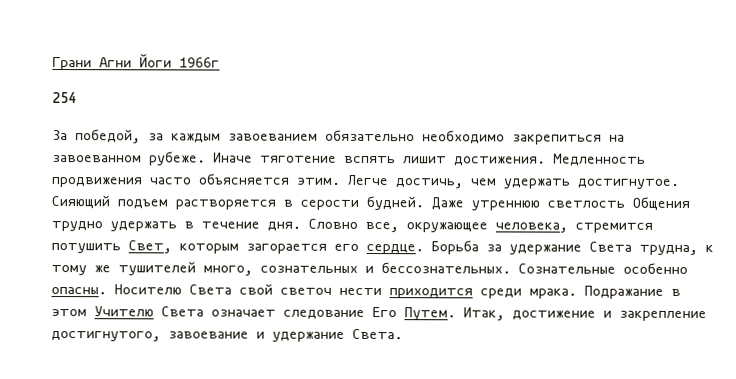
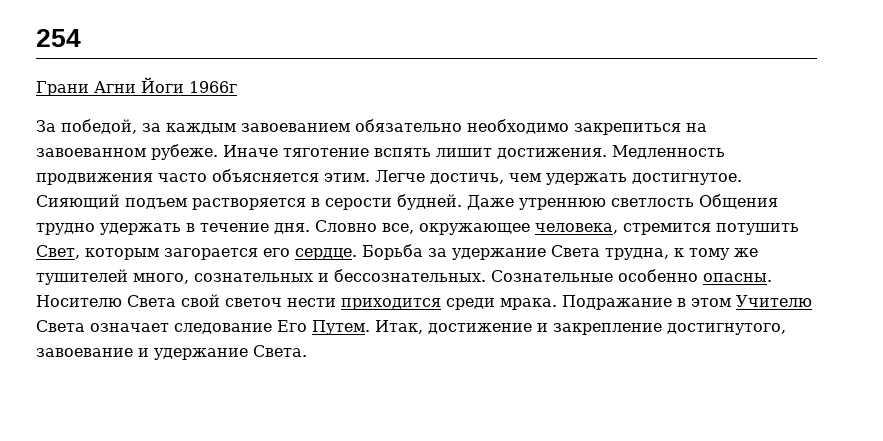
+ 254
- 254

